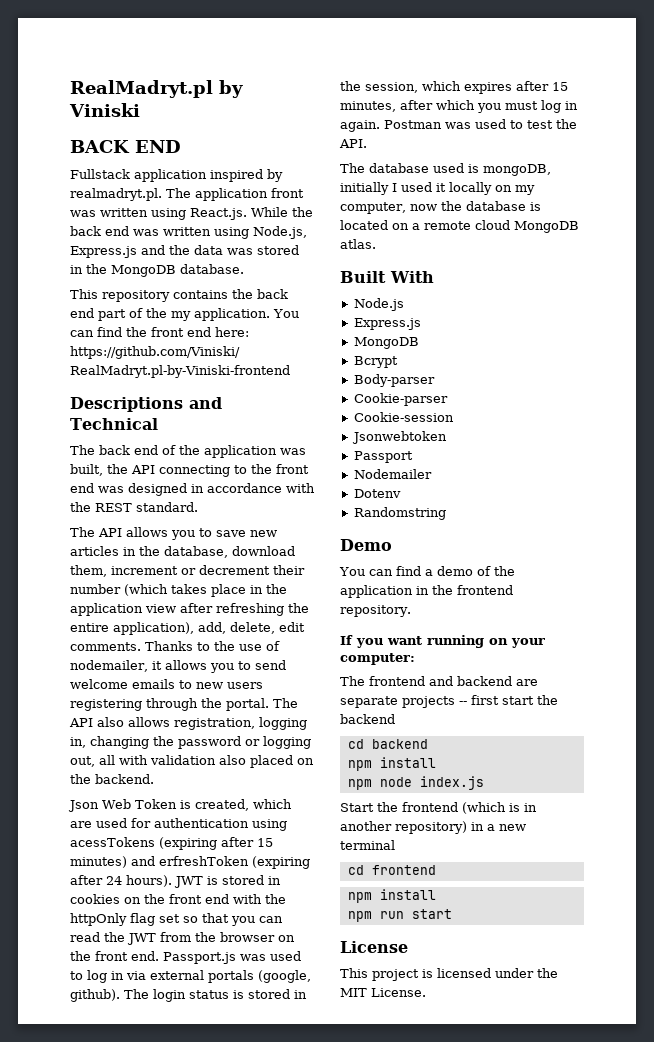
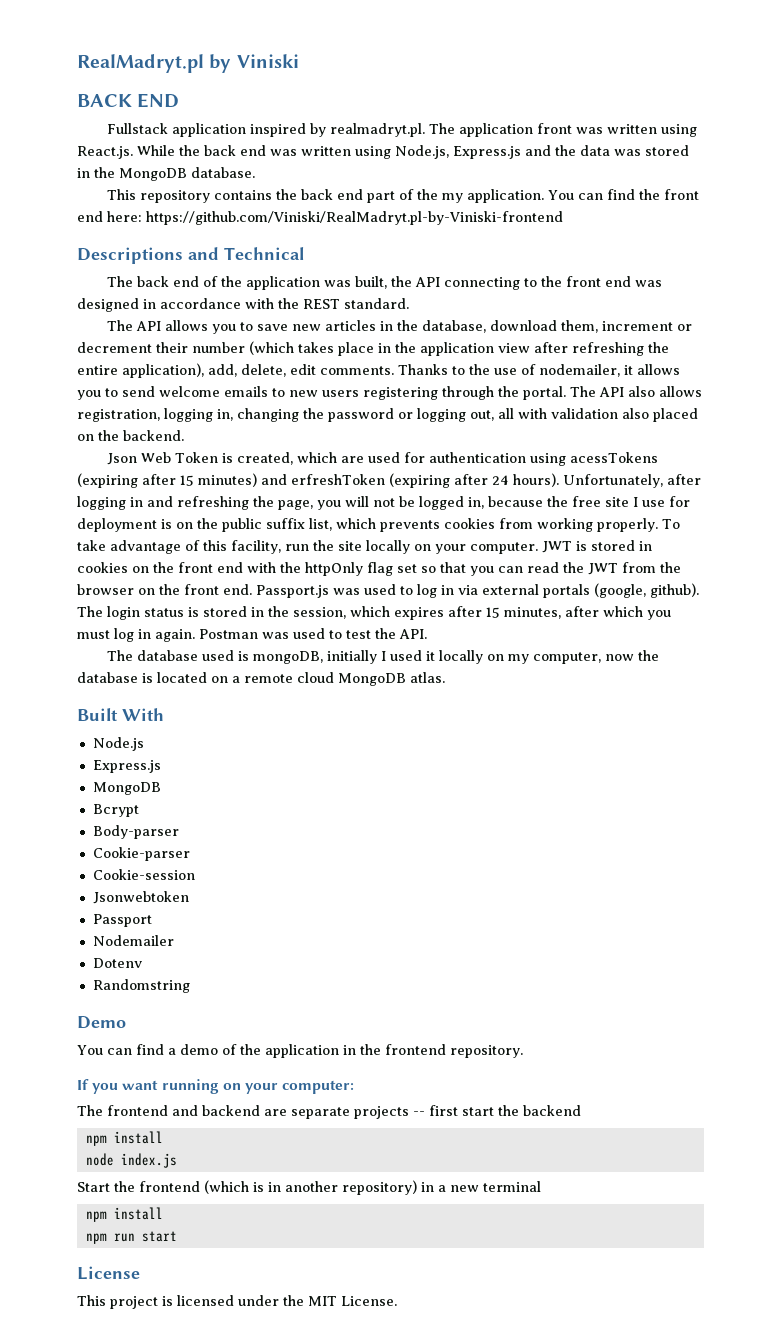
+ Unfortunately, after logging in and refreshing the page, you will not be logged in, because the free site I use for deployment is on the public suffix list, which prevents cookies from working properly. To take advantage of this facility, run the site locally on your computer.
  The frontend and backend are separate projects -- first start the backend
- cd backend
  npm install
- npm node index.js
+ node index.js
- cd frontend

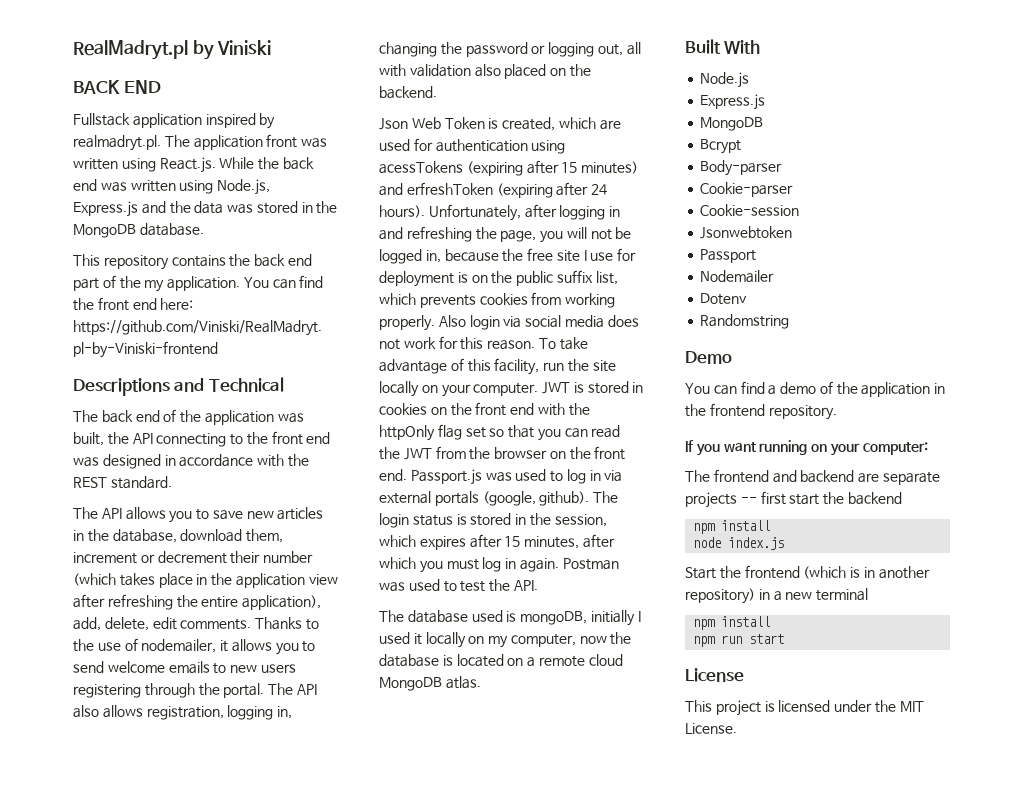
+ Also login via social media does not work for this reason.

